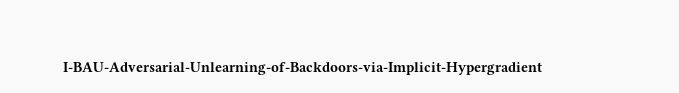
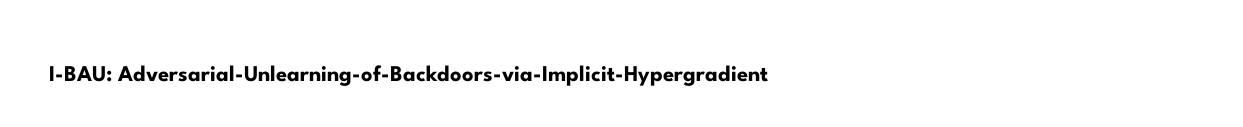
- I-BAU-Adversarial-Unlearning-of-Backdoors-via-Implicit-Hypergradient
+ I-BAU: Adversarial-Unlearning-of-Backdoors-via-Implicit-Hypergradient

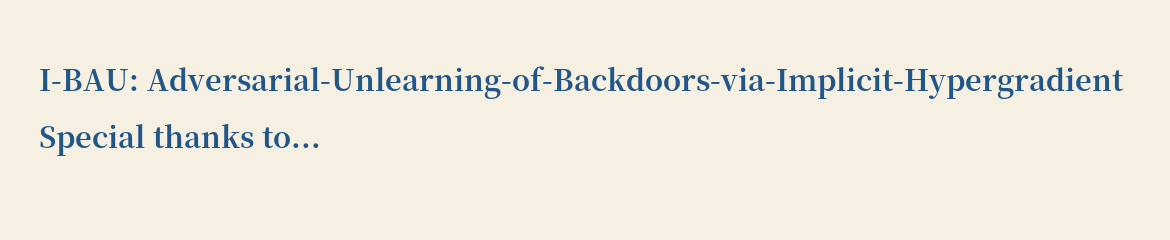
+ Special thanks to...

